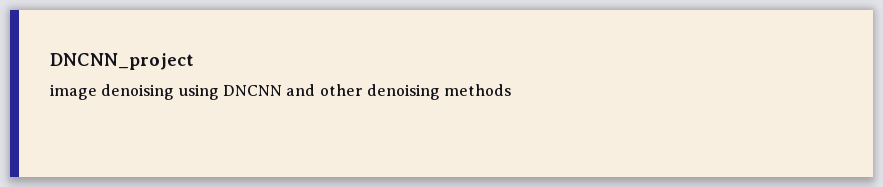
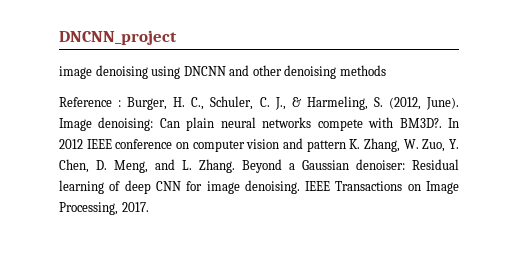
+ Reference : Burger, H. C., Schuler, C. J., & Harmeling, S. (2012, June). Image denoising: Can plain neural networks compete with BM3D?. In 2012 IEEE conference on computer vision and pattern K. Zhang, W. Zuo, Y. Chen, D. Meng, and L. Zhang. Beyond a Gaussian denoiser: Residual learning of deep CNN for image denoising. IEEE Transactions on Image Processing, 2017.

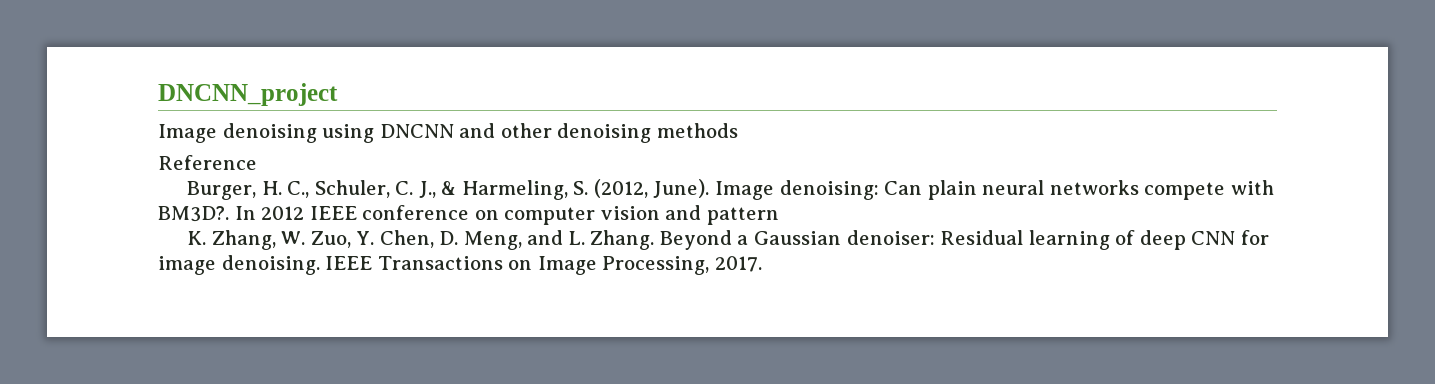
- image denoising using DNCNN and other denoising methods
+ Image denoising using DNCNN and other denoising methods
- Reference : Burger, H. C., Schuler, C. J., & Harmeling, S. (2012, June).
+ Reference
+ Burger, H. C., Schuler, C. J., & Harmeling, S. (2012, June).
- In 2012 IEEE conference on computer vision and pattern K. Zhang, W. Zuo, Y. Chen, D. Meng, and L. Zhang.
+ In 2012 IEEE conference on computer vision and pattern
+ K. Zhang, W. Zuo, Y. Chen, D. Meng, and L. Zhang.

